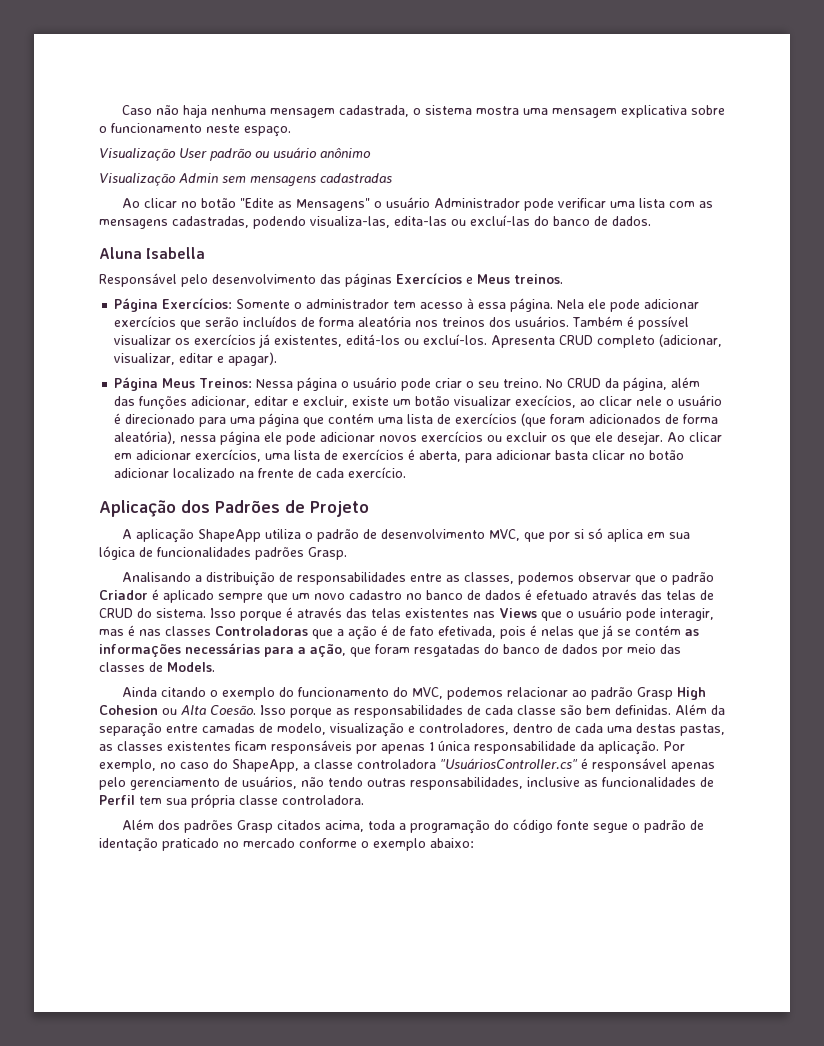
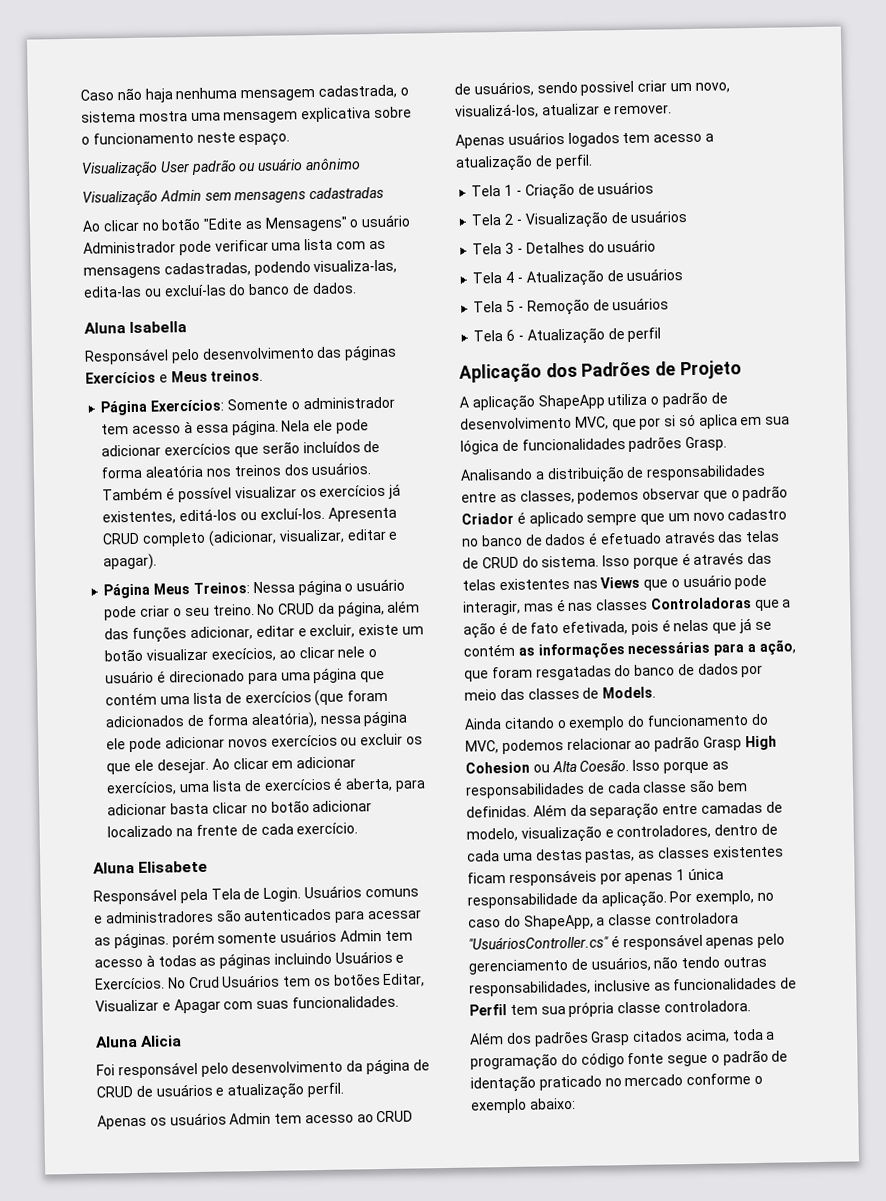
+ Aluna Elisabete
+ Responsável pela Tela de Login. Usuários comuns e administradores são autenticados para acessar as páginas. porém somente usuários Admin tem acesso à todas as páginas incluindo Usuários e Exercícios. No Crud Usuários tem os botões Editar, Visualizar e Apagar com suas funcionalidades.
+ Aluna Alicia
+ Foi responsável pelo desenvolvimento da página de CRUD de usuários e atualização perfil.
+ Apenas os usuários Admin tem acesso ao CRUD de usuários, sendo possivel criar um novo, visualizá-los, atualizar e remover.
+ Apenas usuários logados tem acesso a atualização de perfil.
+ Tela 1 - Criação de usuários
+ Tela 2 - Visualização de usuários
+ Tela 3 - Detalhes do usuário
+ Tela 4 - Atualização de usuários
+ Tela 5 - Remoção de usuários
+ Tela 6 - Atualização de perfil

